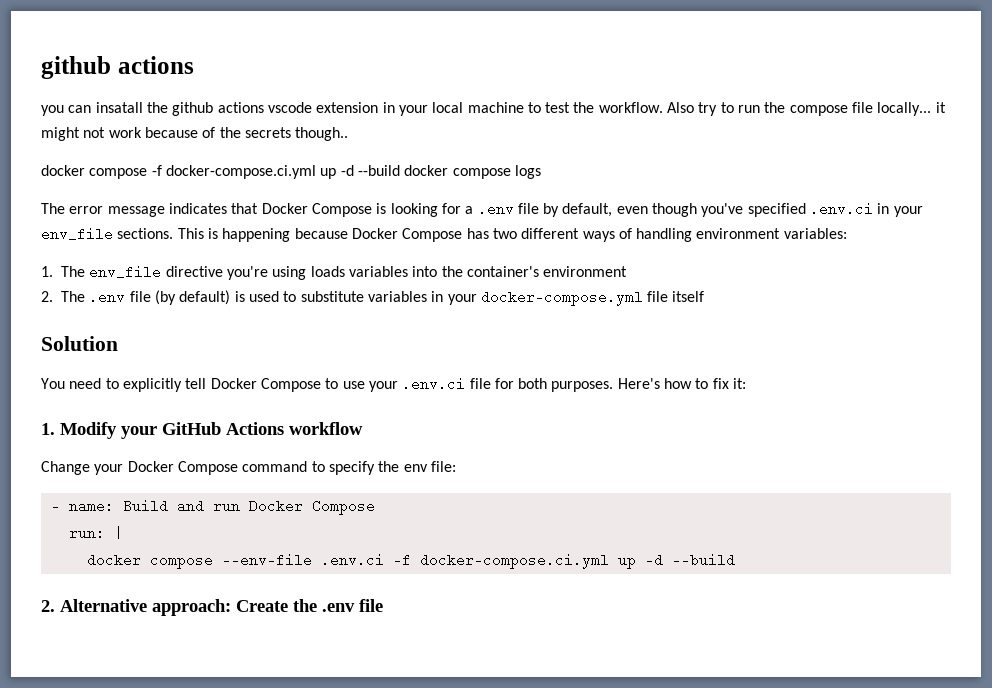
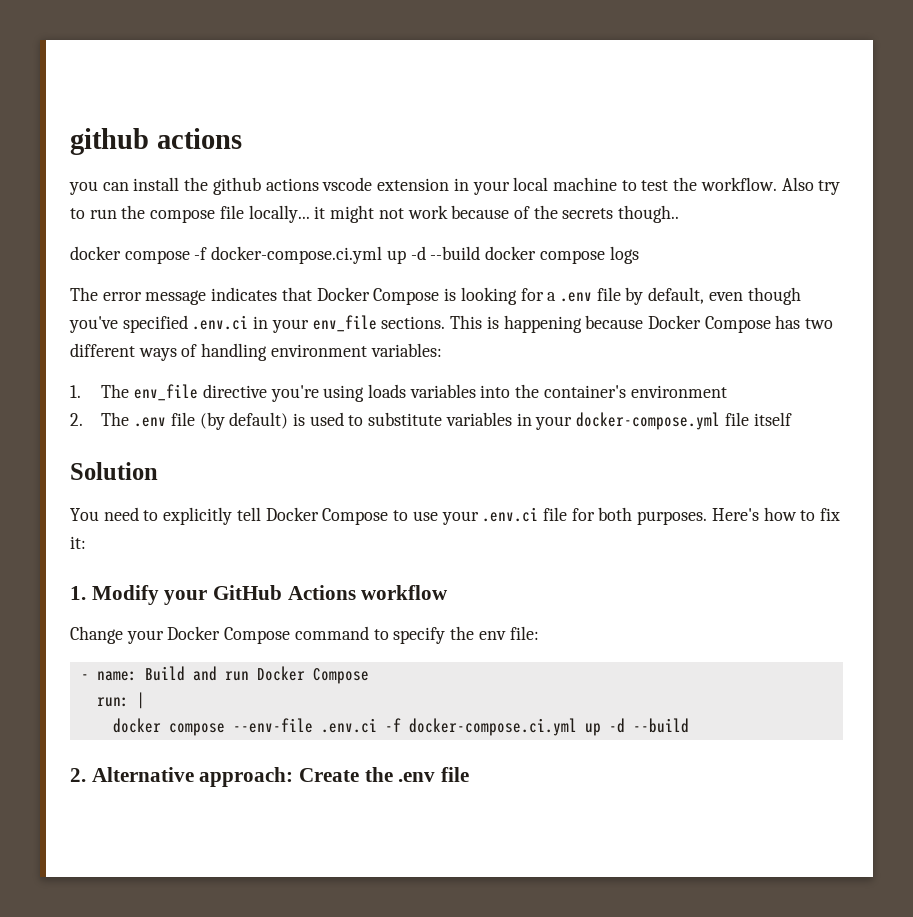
- you can insatall the github actions vscode extension in your local machine to test the workflow.
+ you can install the github actions vscode extension in your local machine to test the workflow.

